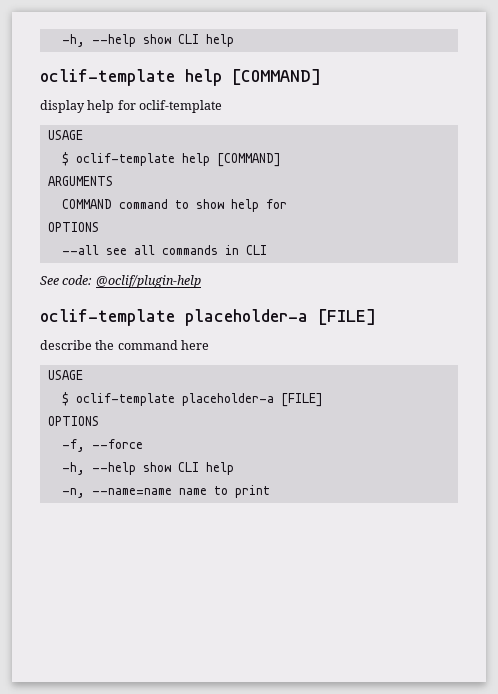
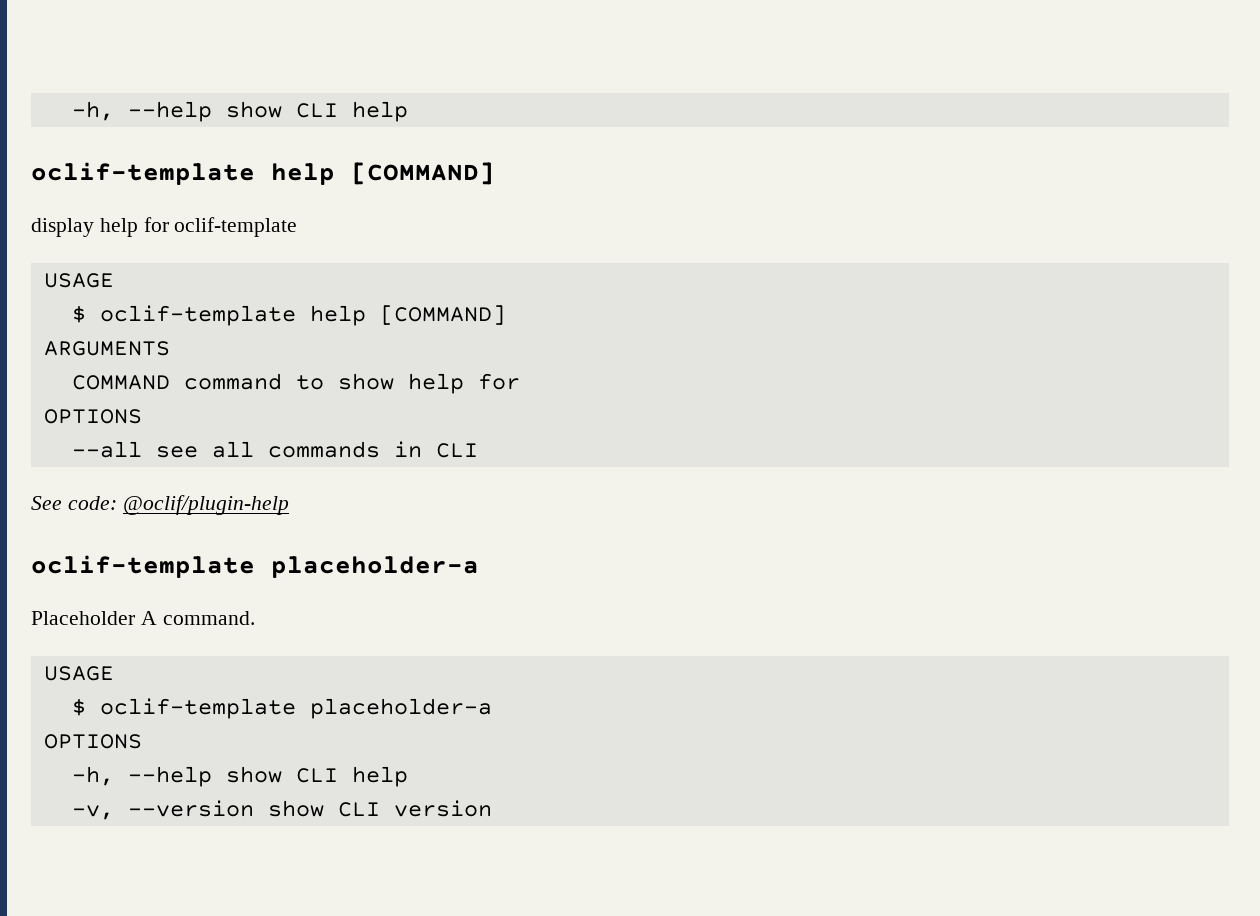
  See code: @oclif/plugin-help
- oclif-template placeholder-a [FILE]
- describe the command here
+ oclif-template placeholder-a
+ Placeholder A command.
- $ oclif-template placeholder-a [FILE]
+ $ oclif-template placeholder-a
  OPTIONS
- -f, --force
  -h, --help show CLI help
- -n, --name=name name to print
+ -v, --version show CLI version

